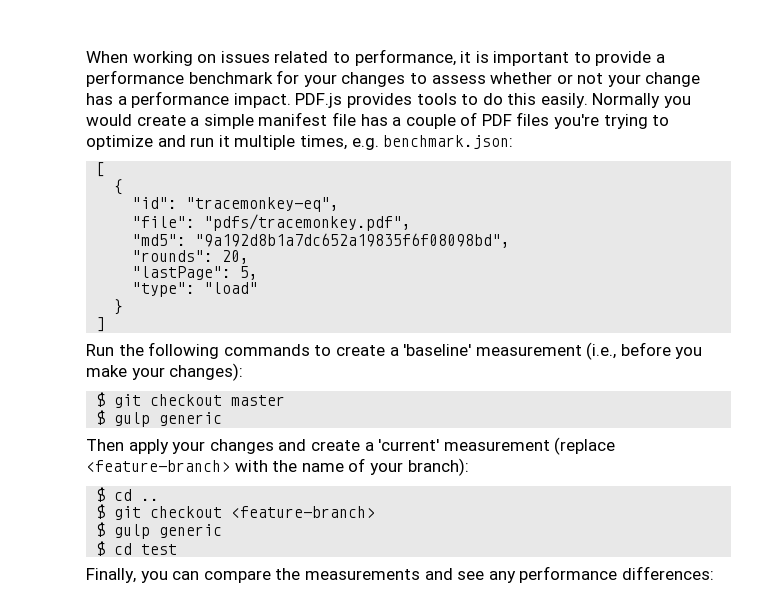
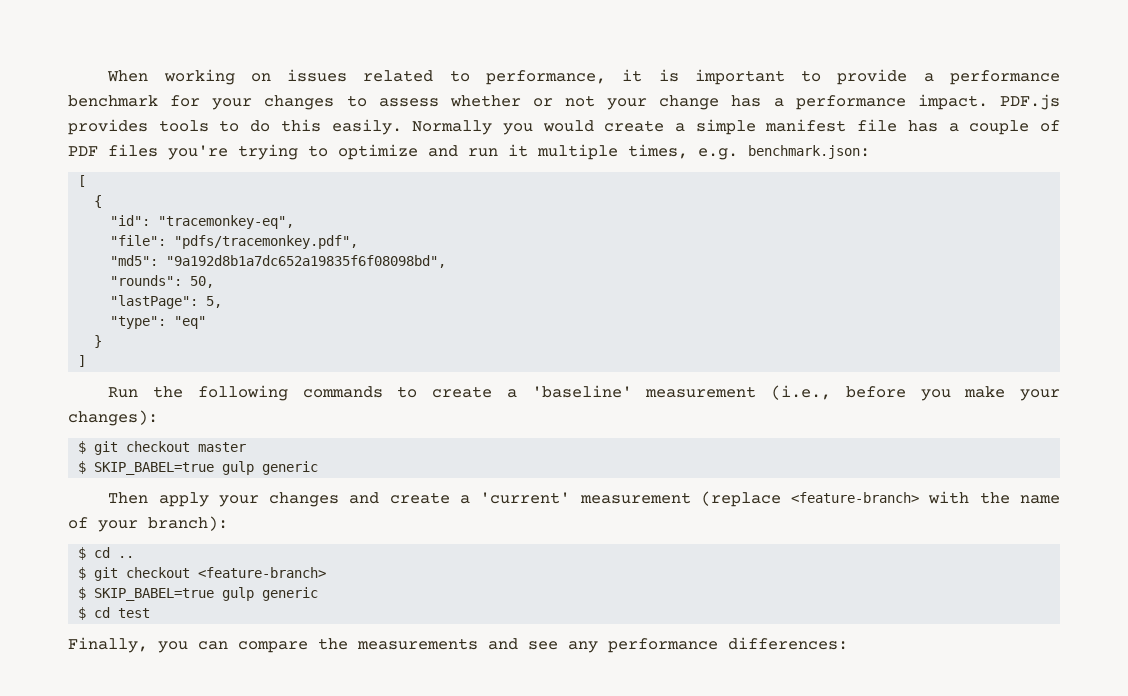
- "rounds": 20,
+ "rounds": 50,
- "type": "load"
+ "type": "eq"
  $ git checkout master
- $ gulp generic
+ $ SKIP_BABEL=true gulp generic
  $ git checkout <feature-branch>
- $ gulp generic
+ $ SKIP_BABEL=true gulp generic

